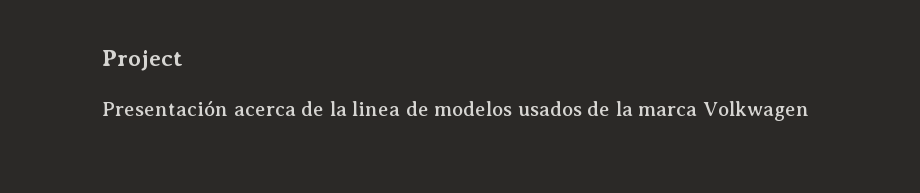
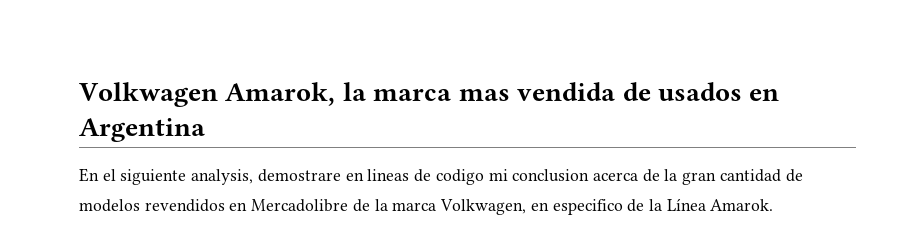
- Project
- Presentación acerca de la linea de modelos usados de la marca Volkwagen
+ Volkwagen Amarok, la marca mas vendida de usados en Argentina
+ En el siguiente analysis, demostrare en lineas de codigo mi conclusion acerca de la gran cantidad de modelos revendidos en Mercadolibre de la marca Volkwagen, en especifico de la Línea Amarok.

